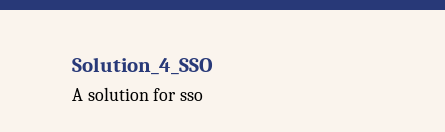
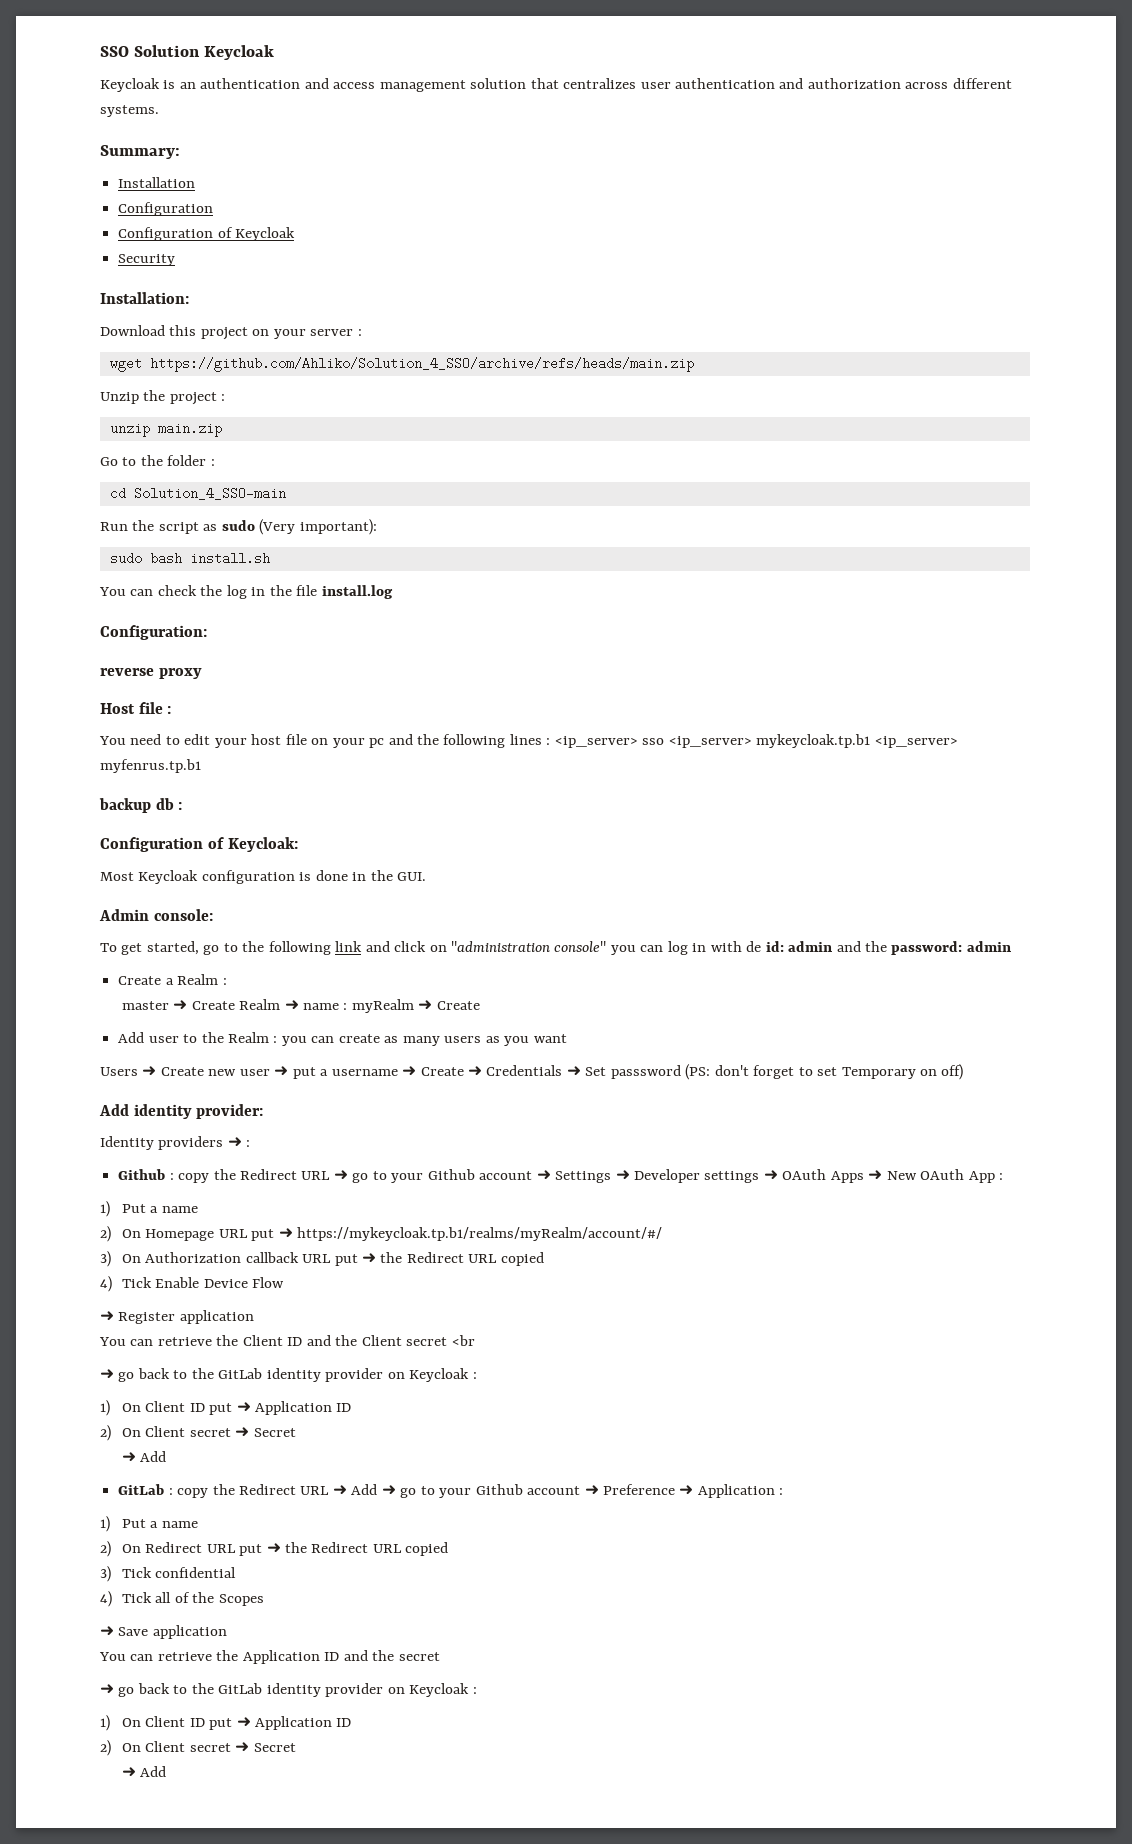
- Solution_4_SSO
- A solution for sso
+ SSO Solution Keycloak
+ Keycloak is an authentication and access management solution that centralizes user authentication and authorization across different systems.
+ Summary:
+ Installation
+ Configuration
+ Configuration of Keycloak
+ Security
+ Installation:
+ Download this project on your server :
+ wget https://github.com/Ahliko/Solution_4_SSO/archive/refs/heads/main.zip
+ Unzip the project :
+ unzip main.zip
+ Go to the folder :
+ cd Solution_4_SSO-main
+ Run the script as sudo (Very important):
+ sudo bash install.sh
+ You can check the log in the file install.log
+ Configuration:
+ reverse proxy
+ Host file :
+ You need to edit your host file on your pc and the following lines : <ip_server> sso <ip_server> mykeycloak.tp.b1 <ip_server> myfenrus.tp.b1
+ backup db :
+ Configuration of Keycloak:
+ Most Keycloak configuration is done in the GUI.
+ Admin console:
+ To get started, go to the following link and click on "administration console" you can log in with de id: admin and the password: admin
+ Create a Realm :
+ master ➜ Create Realm ➜ name : myRealm ➜ Create
+ Add user to the Realm : you can create as many users as you want
+ Users ➜ Create new user ➜ put a username ➜ Create ➜ Credentials ➜ Set passsword (PS: don't forget to set Temporary on off)
+ Add identity provider:
+ Identity providers ➜ :
+ Github : copy the Redirect URL ➜ go to your Github account ➜ Settings ➜ Developer settings ➜ OAuth Apps ➜ New OAuth App :
+ 1) Put a name
+ 2) On Homepage URL put ➜ https://mykeycloak.tp.b1/realms/myRealm/account/#/
+ 3) On Authorization callback URL put ➜ the Redirect URL copied
+ 4) Tick Enable Device Flow
+ ➜ Register application
+ You can retrieve the Client ID and the Client secret <br
+ ➜ go back to the GitLab identity provider on Keycloak :
+ 1) On Client ID put ➜ Application ID
+ 2) On Client secret ➜ Secret
+ ➜ Add
+ GitLab : copy the Redirect URL ➜ Add ➜ go to your Github account ➜ Preference ➜ Application :
+ 1) Put a name
+ 2) On Redirect URL put ➜ the Redirect URL copied
+ 3) Tick confidential
+ 4) Tick all of the Scopes
+ ➜ Save application
+ You can retrieve the Application ID and the secret
+ ➜ go back to the GitLab identity provider on Keycloak :
+ 1) On Client ID put ➜ Application ID
+ 2) On Client secret ➜ Secret
+ ➜ Add

